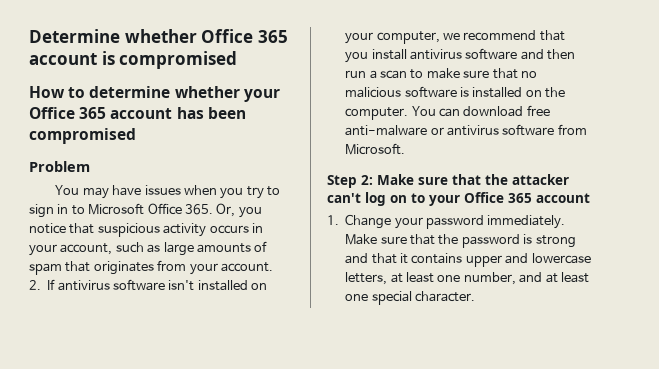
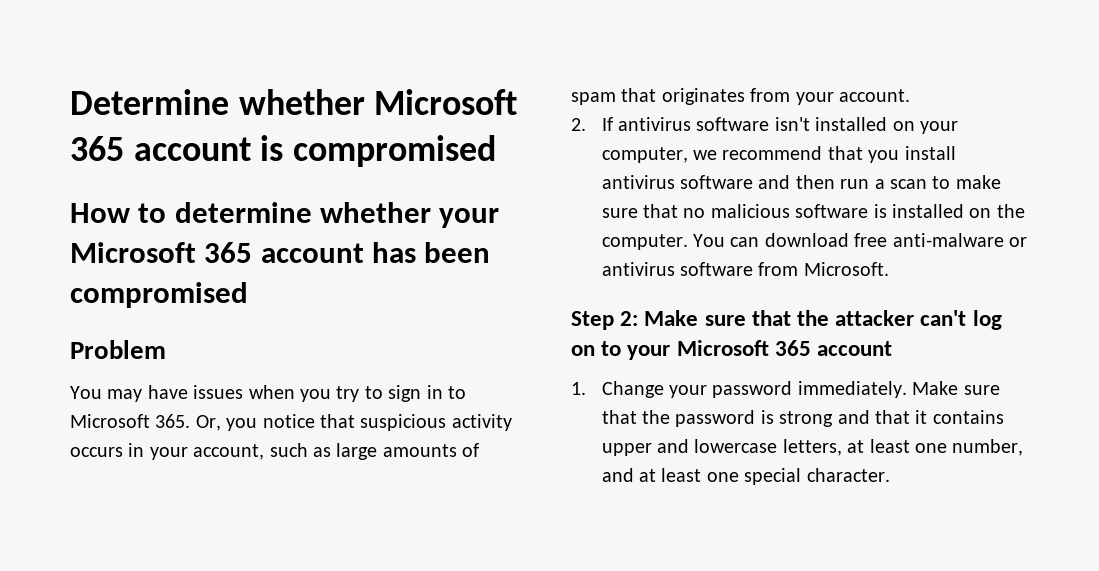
- Determine whether Office 365 account is compromised
+ Determine whether Microsoft 365 account is compromised
- How to determine whether your Office 365 account has been compromised
+ How to determine whether your Microsoft 365 account has been compromised
- You may have issues when you try to sign in to Microsoft Office 365. Or, you notice that suspicious activity occurs in your account, such as large amounts of spam that originates from your account.
+ You may have issues when you try to sign in to Microsoft 365. Or, you notice that suspicious activity occurs in your account, such as large amounts of spam that originates from your account.
- Step 2: Make sure that the attacker can't log on to your Office 365 account
+ Step 2: Make sure that the attacker can't log on to your Microsoft 365 account

